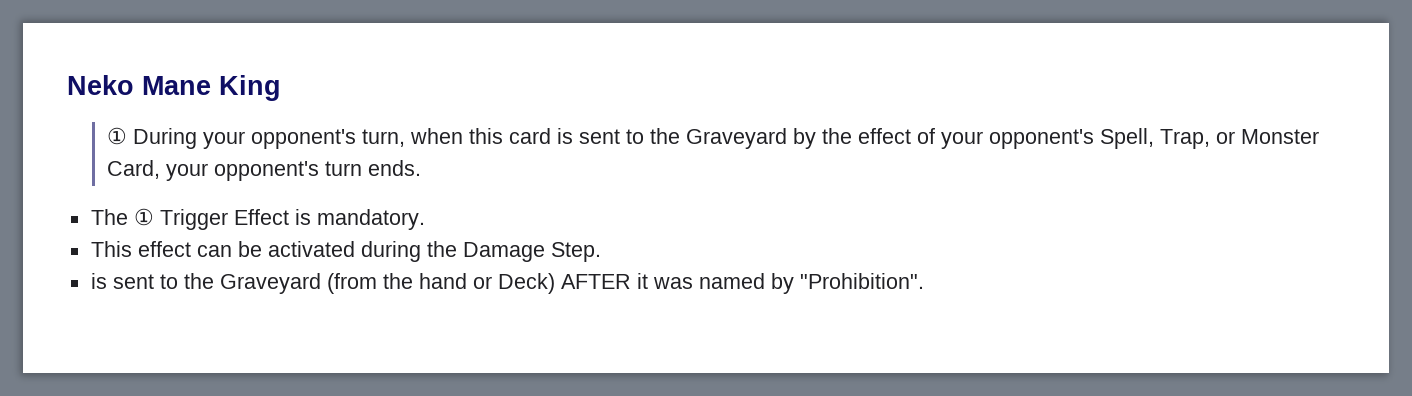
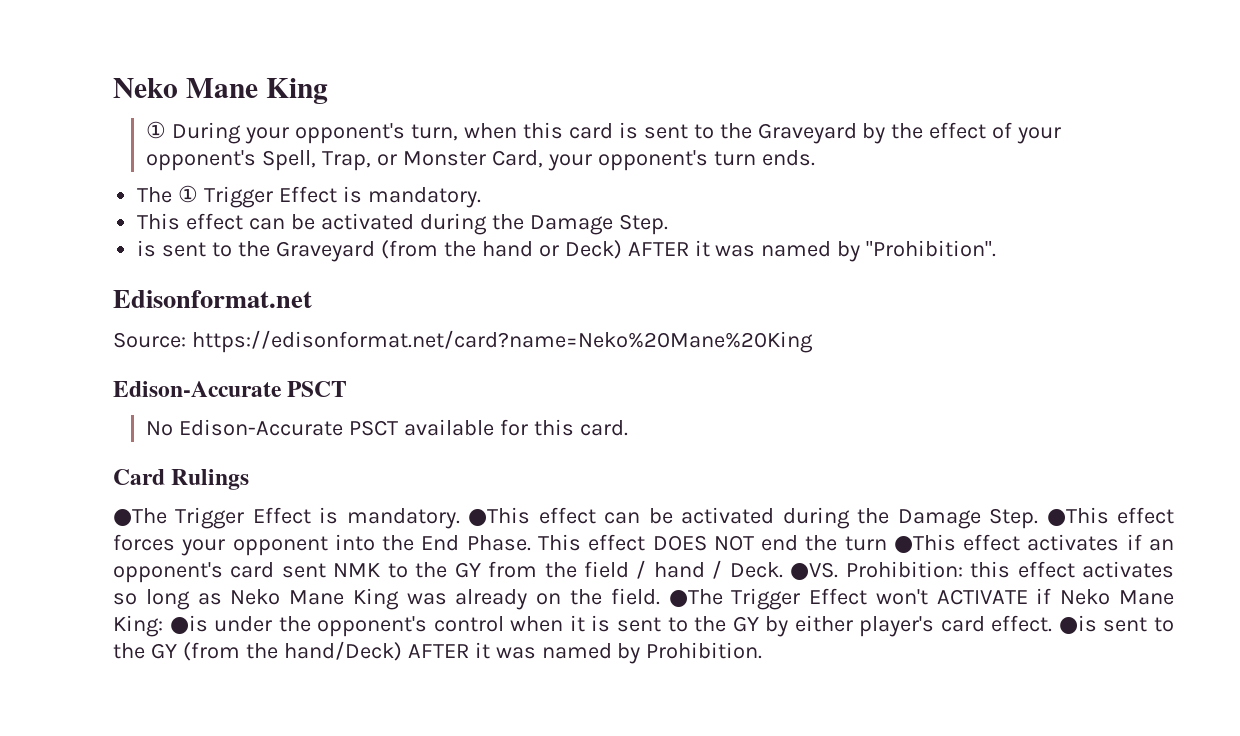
+ Edisonformat.net
+ Source: https://edisonformat.net/card?name=Neko%20Mane%20King
+ Edison-Accurate PSCT
+ No Edison-Accurate PSCT available for this card.
+ Card Rulings
+ ●The Trigger Effect is mandatory. ●This effect can be activated during the Damage Step. ●This effect forces your opponent into the End Phase. This effect DOES NOT end the turn ●This effect activates if an opponent's card sent NMK to the GY from the field / hand / Deck. ●VS. Prohibition: this effect activates so long as Neko Mane King was already on the field. ●The Trigger Effect won't ACTIVATE if Neko Mane King: ●is under the opponent's control when it is sent to the GY by either player's card effect. ●is sent to the GY (from the hand/Deck) AFTER it was named by Prohibition.

